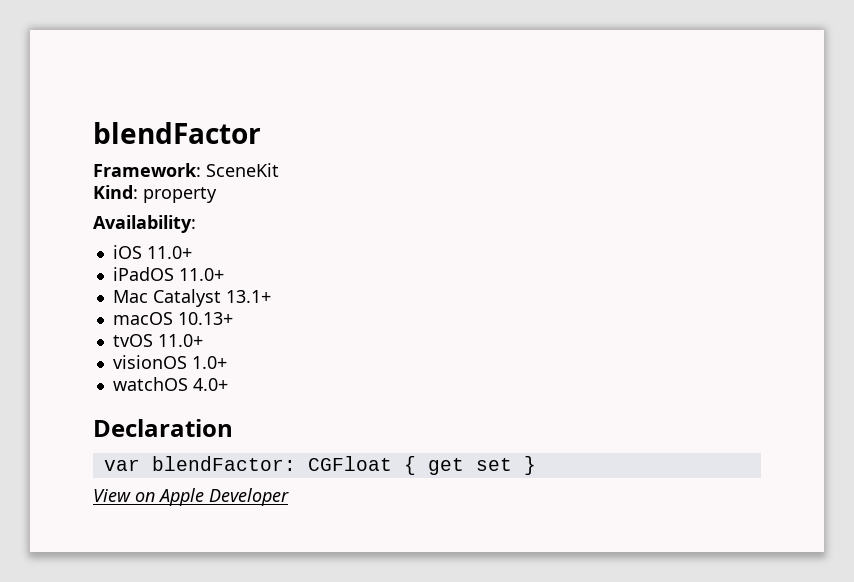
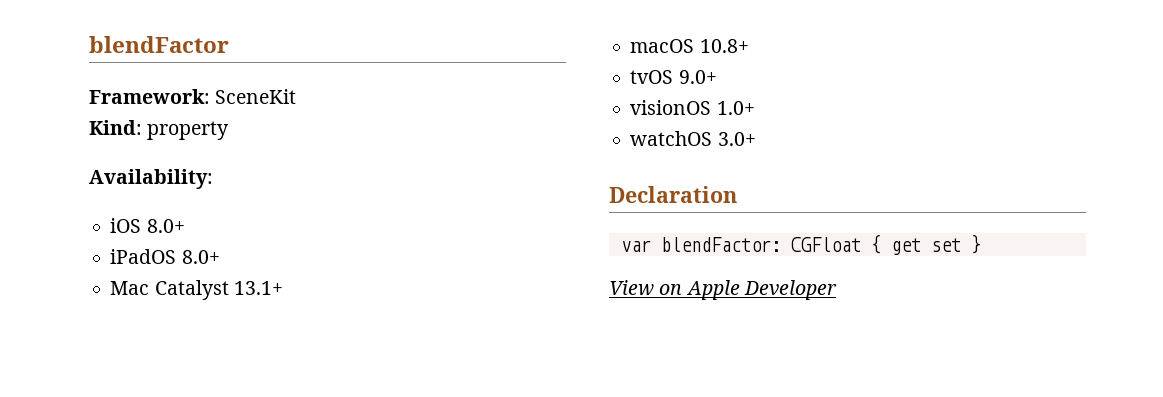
- iOS 11.0+
+ iOS 8.0+
- iPadOS 11.0+
+ iPadOS 8.0+
- macOS 10.13+
+ macOS 10.8+
- tvOS 11.0+
+ tvOS 9.0+
- watchOS 4.0+
+ watchOS 3.0+

